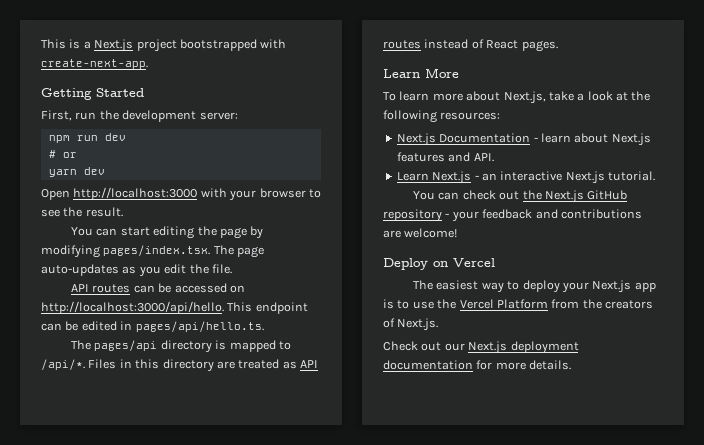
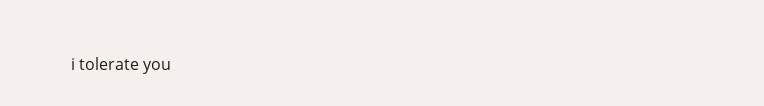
- This is a Next.js project bootstrapped with create-next-app.
- Getting Started
- First, run the development server:
- npm run dev
- # or
- yarn dev
- Open http://localhost:3000 with your browser to see the result.
- You can start editing the page by modifying pages/index.tsx. The page auto-updates as you edit the file.
- API routes can be accessed on http://localhost:3000/api/hello. This endpoint can be edited in pages/api/hello.ts.
- The pages/api directory is mapped to /api/*. Files in this directory are treated as API routes instead of React pages.
- Learn More
- To learn more about Next.js, take a look at the following resources:
- Next.js Documentation - learn about Next.js features and API.
- Learn Next.js - an interactive Next.js tutorial.
- You can check out the Next.js GitHub repository - your feedback and contributions are welcome!
- Deploy on Vercel
- The easiest way to deploy your Next.js app is to use the Vercel Platform from the creators of Next.js.
- Check out our Next.js deployment documentation for more details.
+ i tolerate you

